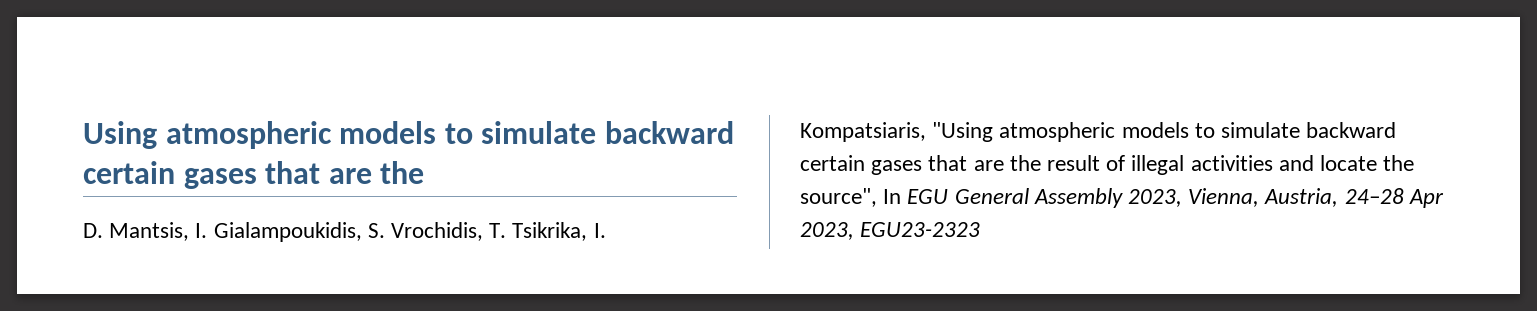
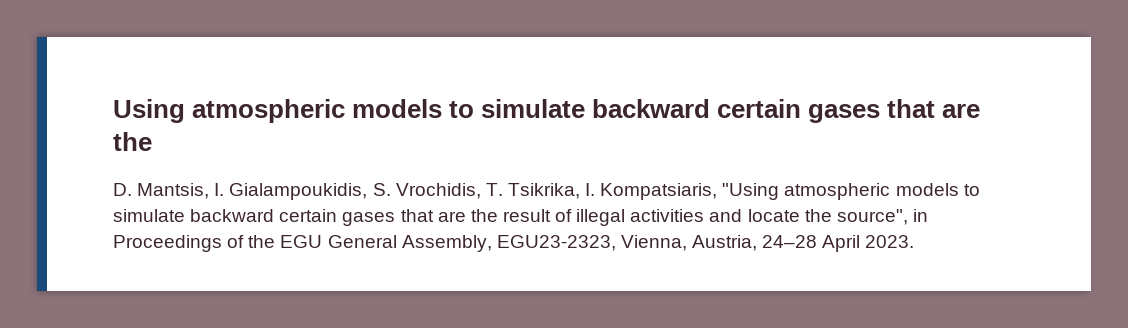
- D. Mantsis, I. Gialampoukidis, S. Vrochidis, Τ. Tsikrika, Ι. Kompatsiaris, "Using atmospheric models to simulate backward certain gases that are the result of illegal activities and locate the source", In EGU General Assembly 2023, Vienna, Austria, 24–28 Apr 2023, EGU23-2323
+ D. Mantsis, I. Gialampoukidis, S. Vrochidis, Τ. Tsikrika, Ι. Kompatsiaris, "Using atmospheric models to simulate backward certain gases that are the result of illegal activities and locate the source", in Proceedings of the EGU General Assembly, EGU23-2323, Vienna, Austria, 24–28 April 2023.

